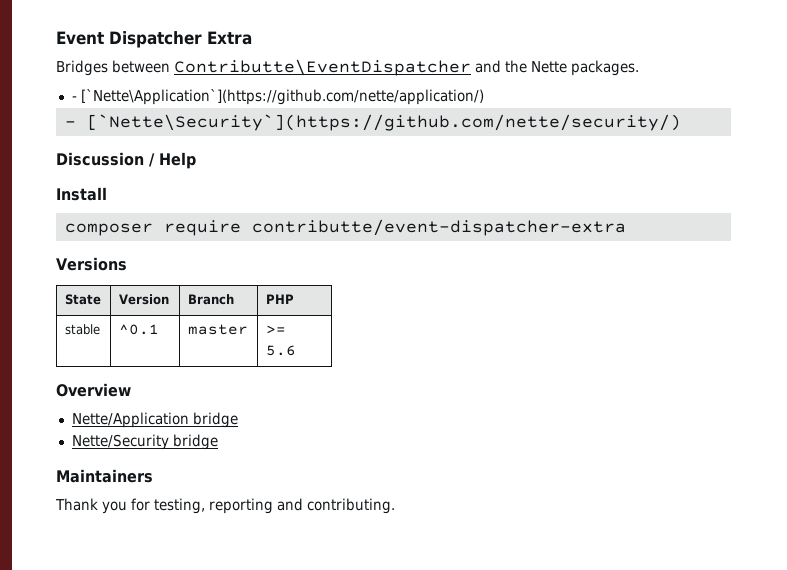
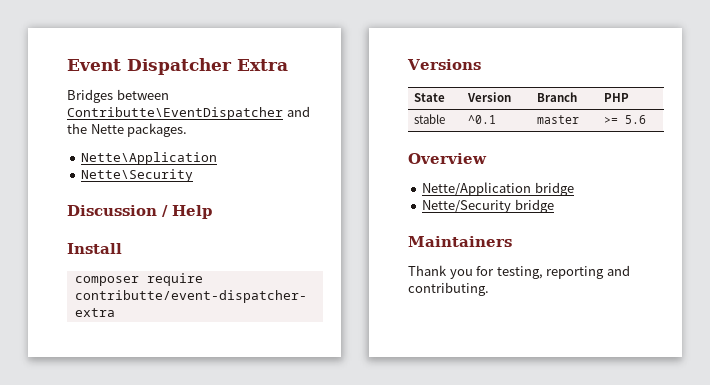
- - [`Nette\Application`](https://github.com/nette/application/)
- - [`Nette\Security`](https://github.com/nette/security/)
+ Nette\Application
+ Nette\Security

